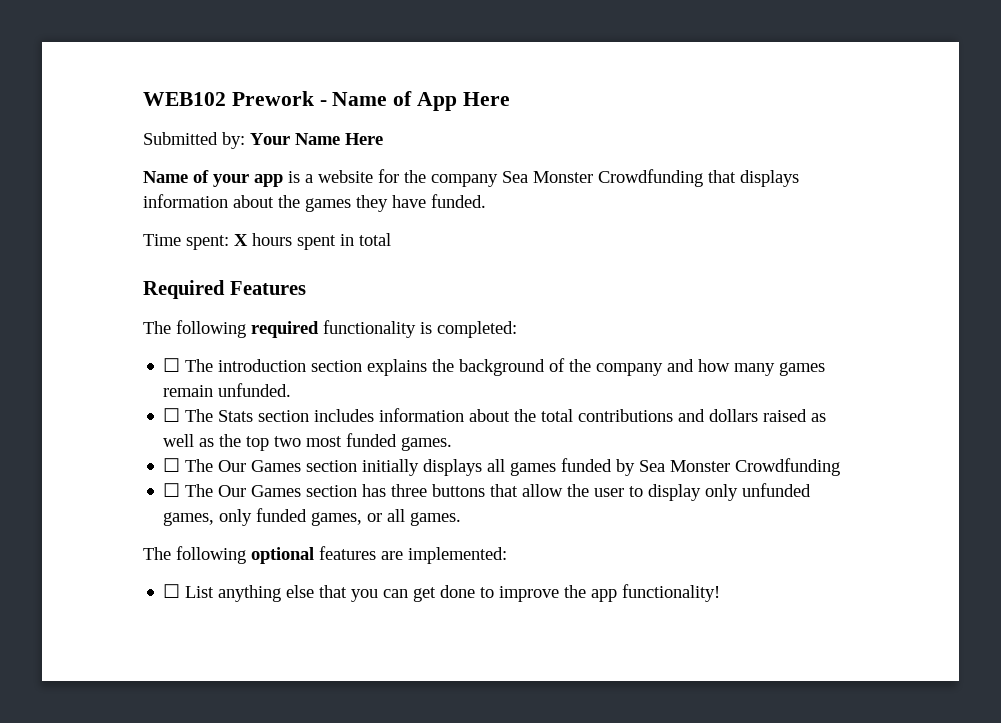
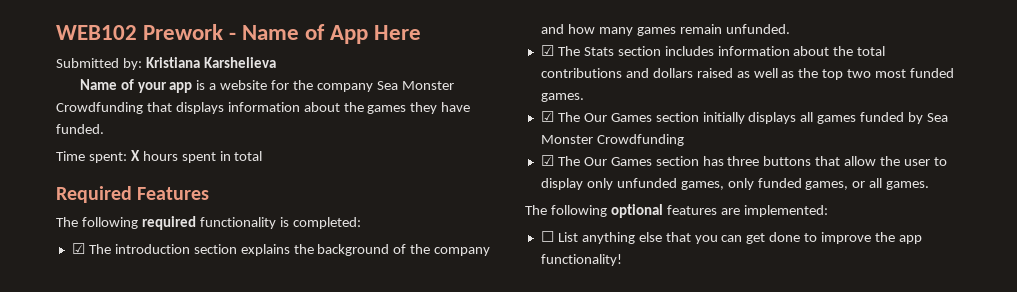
- Submitted by: Your Name Here
+ Submitted by: Kristiana Karshelieva
- ☐ The introduction section explains the background of the company and how many games remain unfunded.
+ ☑ The introduction section explains the background of the company and how many games remain unfunded.
- ☐ The Stats section includes information about the total contributions and dollars raised as well as the top two most funded games.
+ ☑ The Stats section includes information about the total contributions and dollars raised as well as the top two most funded games.
- ☐ The Our Games section initially displays all games funded by Sea Monster Crowdfunding
+ ☑ The Our Games section initially displays all games funded by Sea Monster Crowdfunding
- ☐ The Our Games section has three buttons that allow the user to display only unfunded games, only funded games, or all games.
+ ☑ The Our Games section has three buttons that allow the user to display only unfunded games, only funded games, or all games.

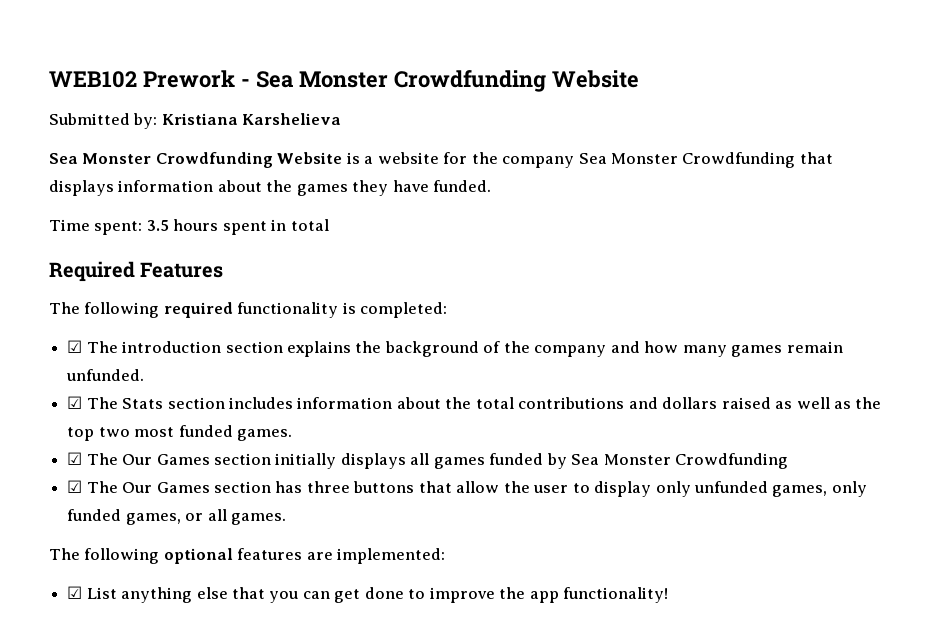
- WEB102 Prework - Name of App Here
+ WEB102 Prework - Sea Monster Crowdfunding Website
- Name of your app is a website for the company Sea Monster Crowdfunding that displays information about the games they have funded.
+ Sea Monster Crowdfunding Website is a website for the company Sea Monster Crowdfunding that displays information about the games they have funded.
- Time spent: X hours spent in total
+ Time spent: 3.5 hours spent in total
- ☐ List anything else that you can get done to improve the app functionality!
+ ☑ List anything else that you can get done to improve the app functionality!

